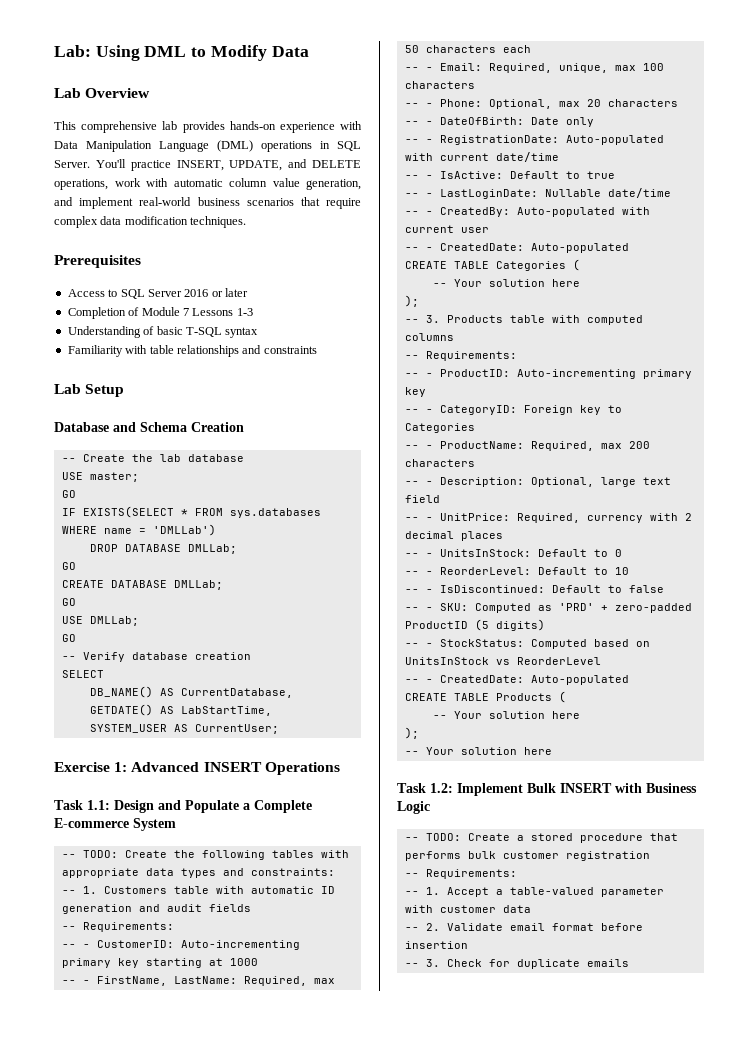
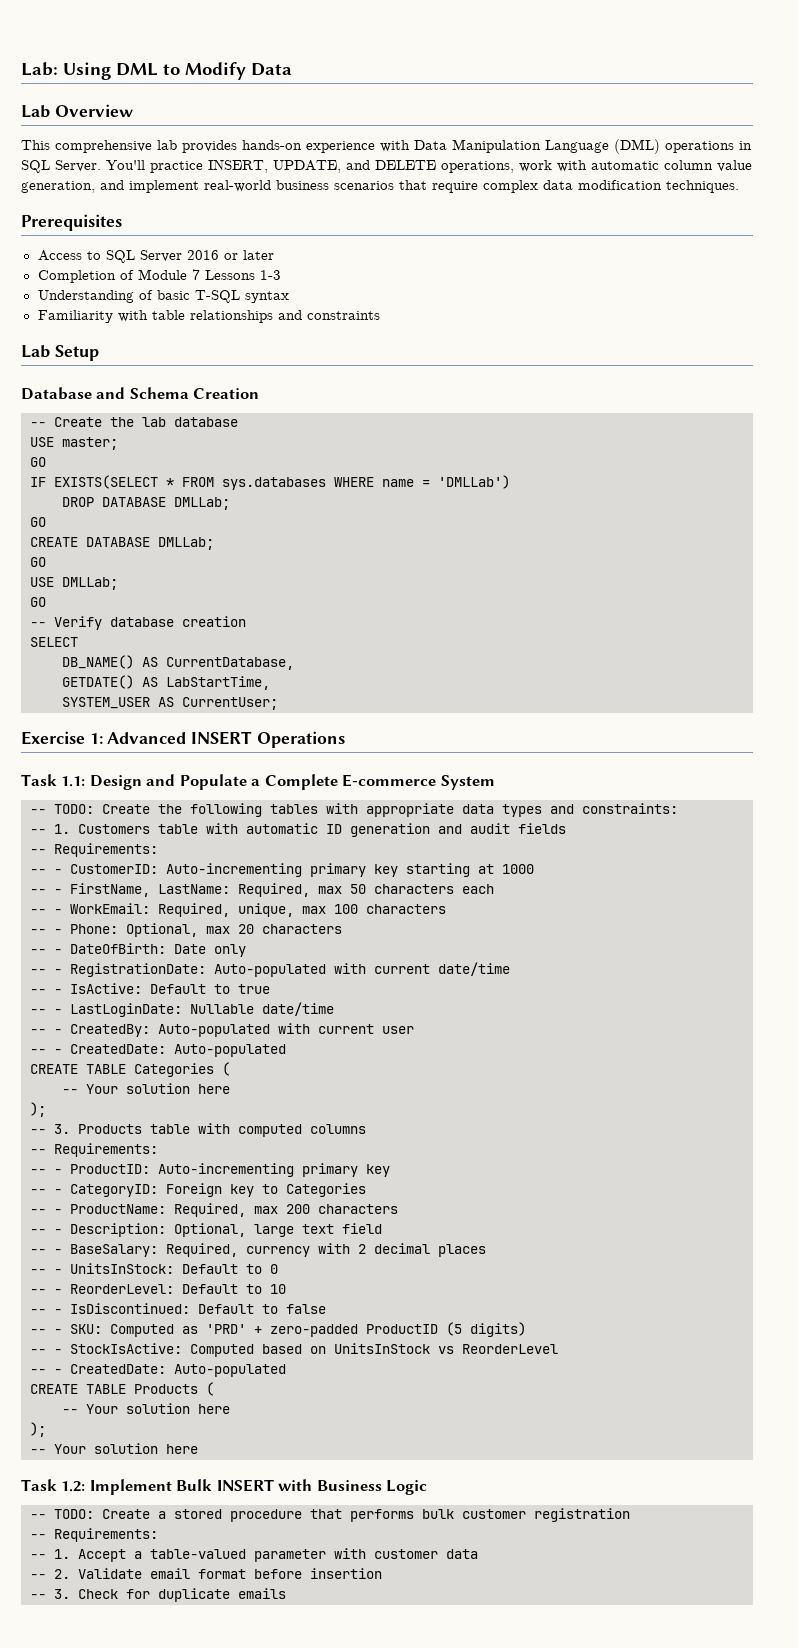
- -- - Email: Required, unique, max 100 characters
+ -- - WorkEmail: Required, unique, max 100 characters
- -- - UnitPrice: Required, currency with 2 decimal places
+ -- - BaseSalary: Required, currency with 2 decimal places
- -- - StockStatus: Computed based on UnitsInStock vs ReorderLevel
+ -- - StockIsActive: Computed based on UnitsInStock vs ReorderLevel

